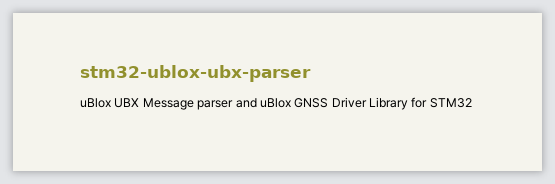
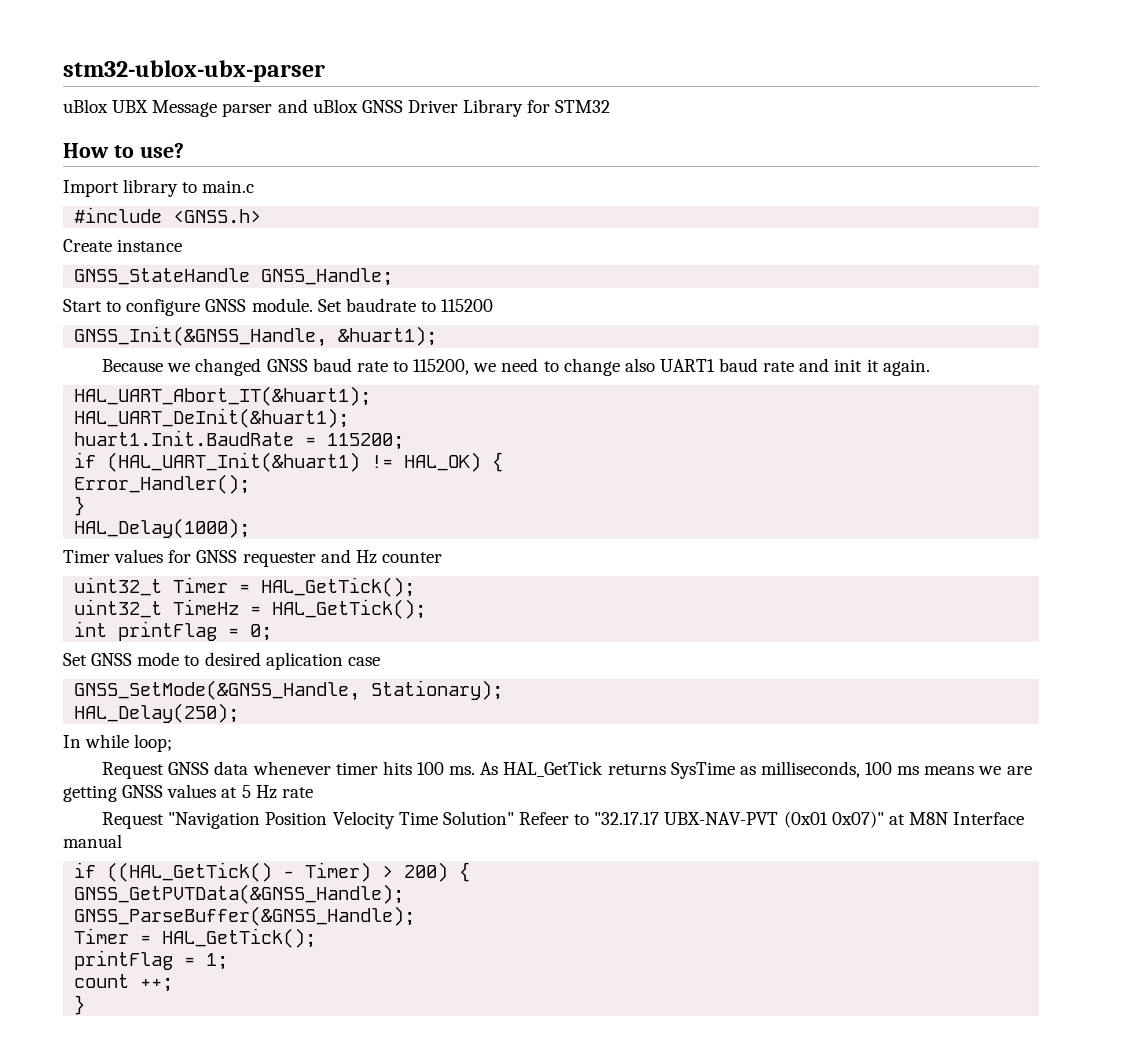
+ How to use?
+ Import library to main.c
+ #include <GNSS.h>
+ Create instance
+ GNSS_StateHandle GNSS_Handle;
+ Start to configure GNSS module. Set baudrate to 115200
+ GNSS_Init(&GNSS_Handle, &huart1);
+ Because we changed GNSS baud rate to 115200, we need to change also UART1 baud rate and init it again.
+ HAL_UART_Abort_IT(&huart1);
+ HAL_UART_DeInit(&huart1);
+ huart1.Init.BaudRate = 115200;
+ if (HAL_UART_Init(&huart1) != HAL_OK) {
+ Error_Handler();
+ }
+ HAL_Delay(1000);
+ Timer values for GNSS requester and Hz counter
+ uint32_t Timer = HAL_GetTick();
+ uint32_t TimeHz = HAL_GetTick();
+ int printFlag = 0;
+ Set GNSS mode to desired aplication case
+ GNSS_SetMode(&GNSS_Handle, Stationary);
+ HAL_Delay(250);
+ In while loop;
+ Request GNSS data whenever timer hits 100 ms. As HAL_GetTick returns SysTime as milliseconds, 100 ms means we are getting GNSS values at 5 Hz rate
+ Request "Navigation Position Velocity Time Solution" Refeer to "32.17.17 UBX-NAV-PVT (0x01 0x07)" at M8N Interface manual
+ if ((HAL_GetTick() - Timer) > 200) {
+ GNSS_GetPVTData(&GNSS_Handle);
+ GNSS_ParseBuffer(&GNSS_Handle);
+ Timer = HAL_GetTick();
+ printFlag = 1;
+ count ++;
+ }

